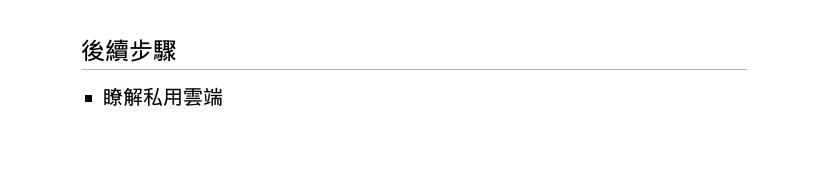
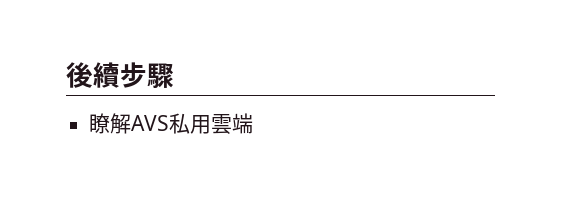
- 瞭解私用雲端
+ 瞭解AVS私用雲端

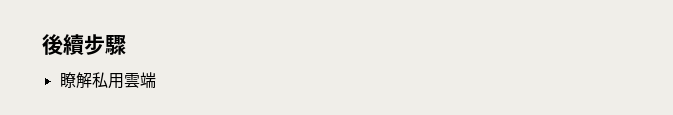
- 瞭解AVS私用雲端
+ 瞭解私用雲端

